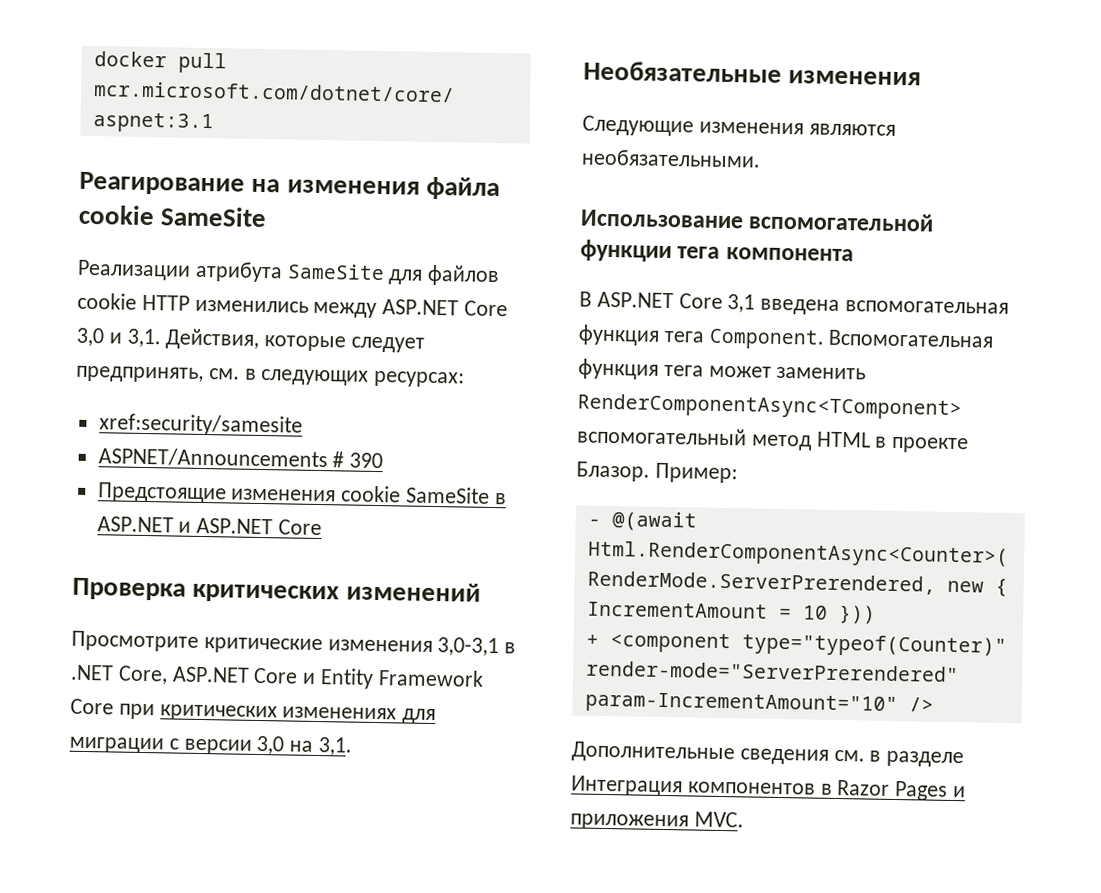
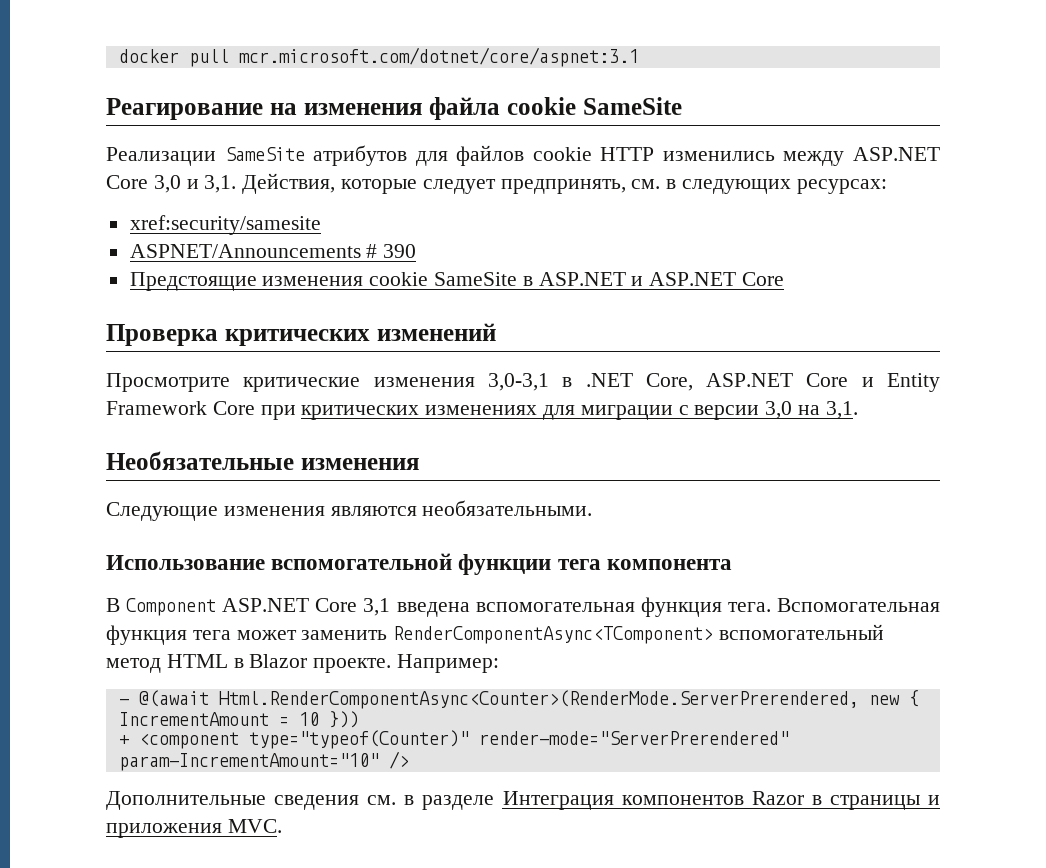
- Реализации атрибута SameSite для файлов cookie HTTP изменились между ASP.NET Core 3,0 и 3,1.
+ Реализации SameSite атрибутов для файлов cookie HTTP изменились между ASP.NET Core 3,0 и 3,1.
- В ASP.NET Core 3,1 введена вспомогательная функция тега Component.
+ В Component ASP.NET Core 3,1 введена вспомогательная функция тега.
- Вспомогательная функция тега может заменить RenderComponentAsync<TComponent> вспомогательный метод HTML в проекте Блазор. Пример:
+ Вспомогательная функция тега может заменить RenderComponentAsync<TComponent> вспомогательный метод HTML в Blazor проекте. Например:
- Дополнительные сведения см. в разделе Интеграция компонентов в Razor Pages и приложения MVC.
+ Дополнительные сведения см. в разделе Интеграция компонентов Razor в страницы и приложения MVC.

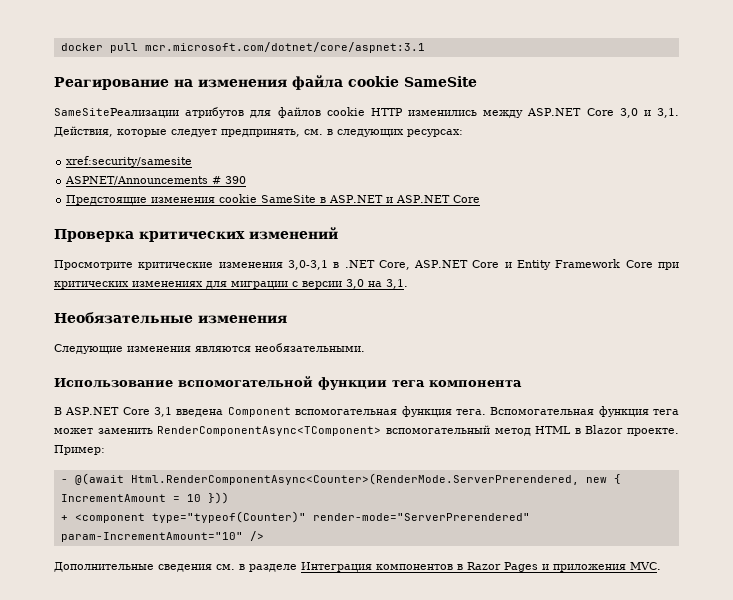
- Реализации SameSite атрибутов для файлов cookie HTTP изменились между ASP.NET Core 3,0 и 3,1.
+ SameSiteРеализации атрибутов для файлов cookie HTTP изменились между ASP.NET Core 3,0 и 3,1.
- В Component ASP.NET Core 3,1 введена вспомогательная функция тега.
+ В ASP.NET Core 3,1 введена Component вспомогательная функция тега.
- Например:
+ Пример:
- Дополнительные сведения см. в разделе Интеграция компонентов Razor в страницы и приложения MVC.
+ Дополнительные сведения см. в разделе Интеграция компонентов в Razor Pages и приложения MVC.

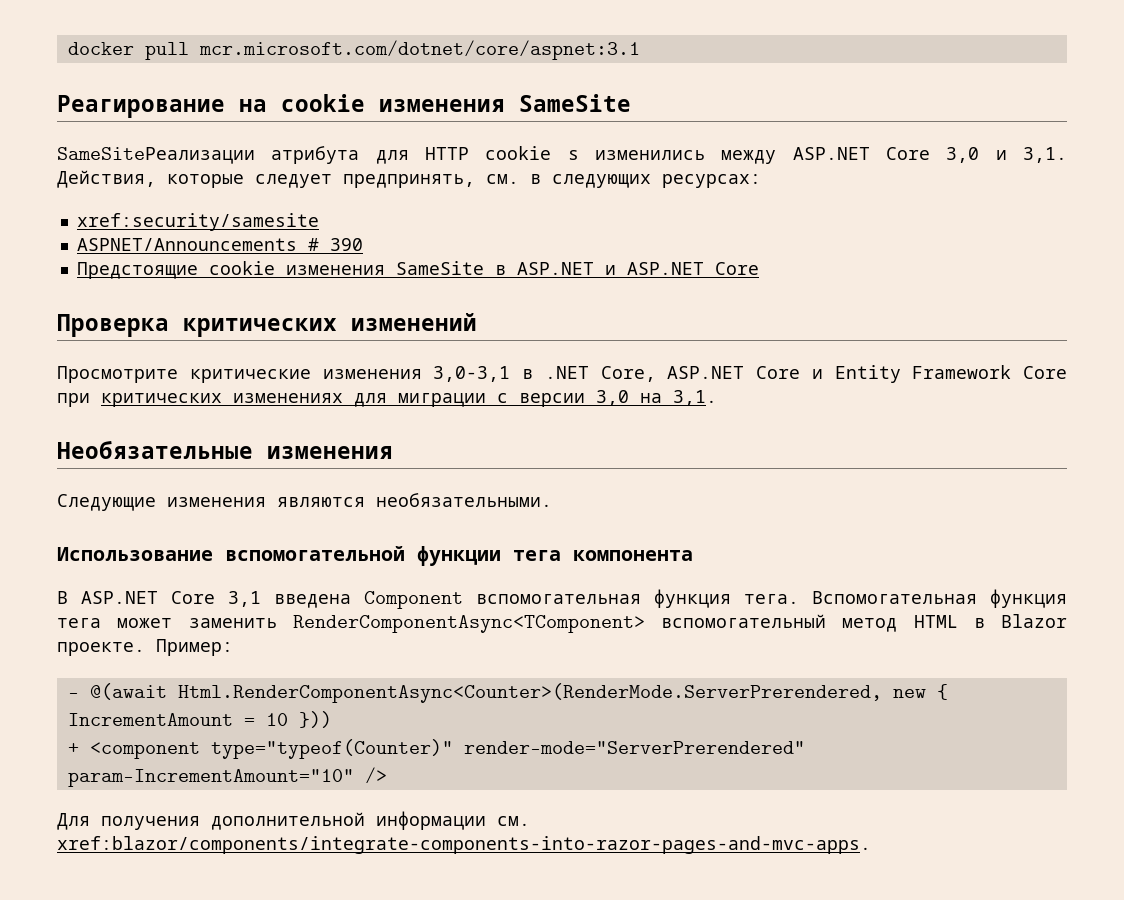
- Реагирование на изменения файла cookie SameSite
+ Реагирование на cookie изменения SameSite
- SameSiteРеализации атрибутов для файлов cookie HTTP изменились между ASP.NET Core 3,0 и 3,1.
+ SameSiteРеализации атрибута для HTTP cookie s изменились между ASP.NET Core 3,0 и 3,1.
- Предстоящие изменения cookie SameSite в ASP.NET и ASP.NET Core
+ Предстоящие cookie изменения SameSite в ASP.NET и ASP.NET Core
- Дополнительные сведения см. в разделе Интеграция компонентов в Razor Pages и приложения MVC.
+ Для получения дополнительной информации см. xref:blazor/components/integrate-components-into-razor-pages-and-mvc-apps.

